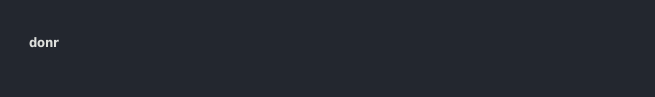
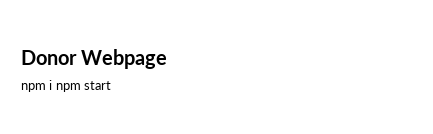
- donr
+ Donor Webpage
+ npm i npm start

